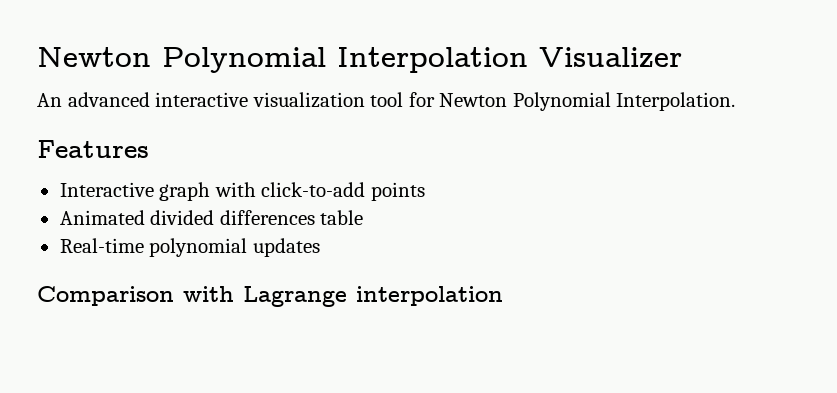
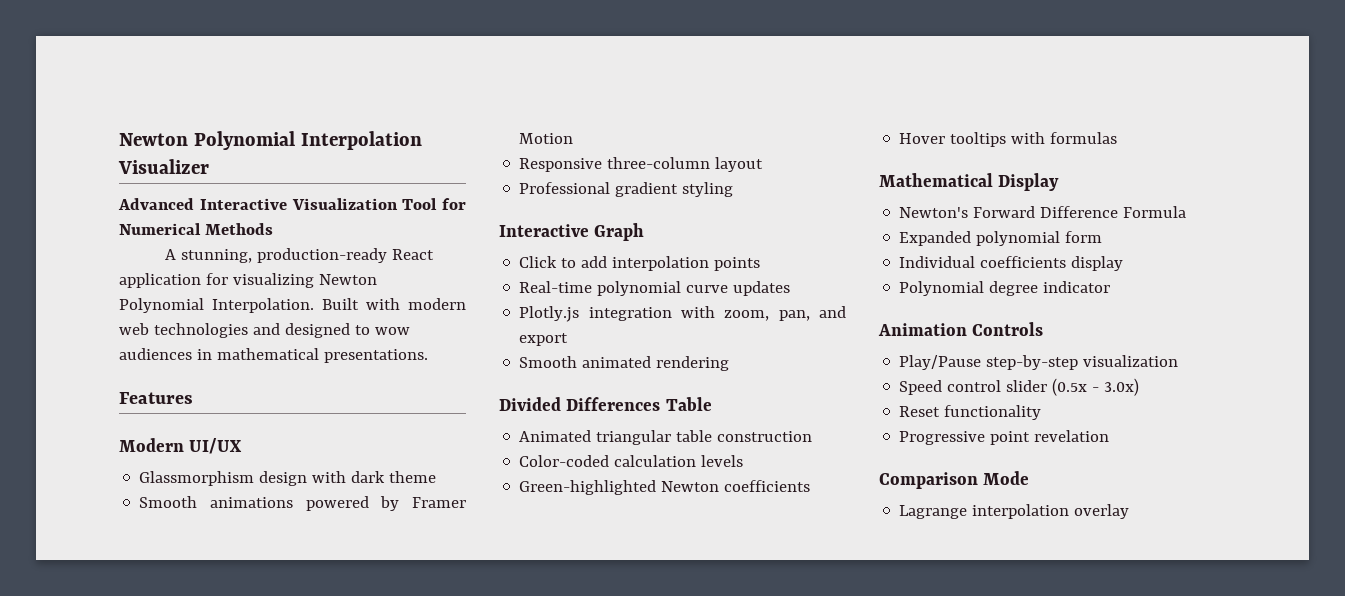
- An advanced interactive visualization tool for Newton Polynomial Interpolation.
+ Advanced Interactive Visualization Tool for Numerical Methods
+ A stunning, production-ready React application for visualizing Newton Polynomial Interpolation. Built with modern web technologies and designed to wow audiences in mathematical presentations.
  Features
- Interactive graph with click-to-add points
- Animated divided differences table
+ Modern UI/UX
+ Glassmorphism design with dark theme
+ Smooth animations powered by Framer Motion
+ Responsive three-column layout
+ Professional gradient styling
+ Interactive Graph
+ Click to add interpolation points
- Real-time polynomial updates
+ Real-time polynomial curve updates
+ Plotly.js integration with zoom, pan, and export
+ Smooth animated rendering
+ Divided Differences Table
+ Animated triangular table construction
+ Color-coded calculation levels
+ Green-highlighted Newton coefficients
+ Hover tooltips with formulas
+ Mathematical Display
+ Newton's Forward Difference Formula
+ Expanded polynomial form
+ Individual coefficients display
+ Polynomial degree indicator
+ Animation Controls
+ Play/Pause step-by-step visualization
+ Speed control slider (0.5x - 3.0x)
+ Reset functionality
+ Progressive point revelation
- Comparison with Lagrange interpolation
+ Comparison Mode
+ Lagrange interpolation overlay

